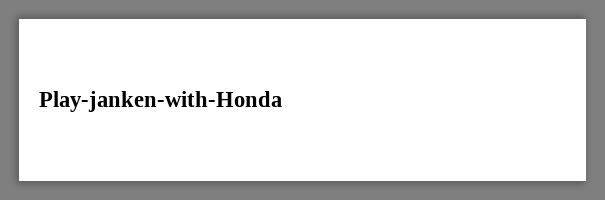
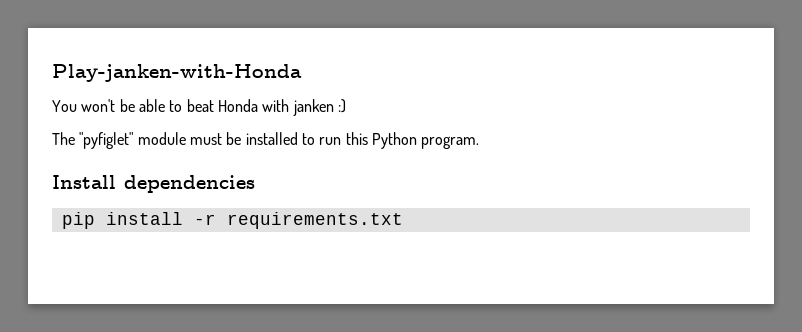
+ You won't be able to beat Honda with janken :)
+ The "pyfiglet" module must be installed to run this Python program.
+ Install dependencies
+ pip install -r requirements.txt

